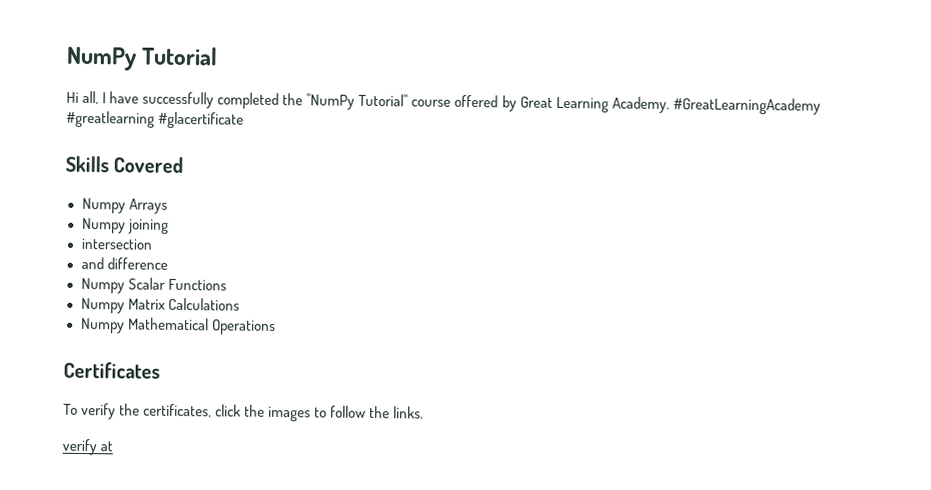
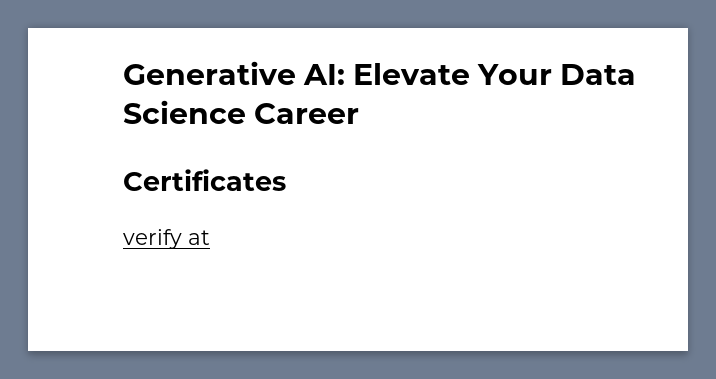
- NumPy Tutorial
- Hi all, I have successfully completed the "NumPy Tutorial" course offered by Great Learning Academy. #GreatLearningAcademy #greatlearning #glacertificate
- Skills Covered
- Numpy Arrays
- Numpy joining
- intersection
- and difference
- Numpy Scalar Functions
- Numpy Matrix Calculations
- Numpy Mathematical Operations
+ Generative AI: Elevate Your Data Science Career
  Certificates
- To verify the certificates, click the images to follow the links.

